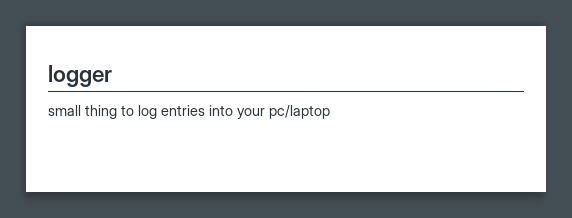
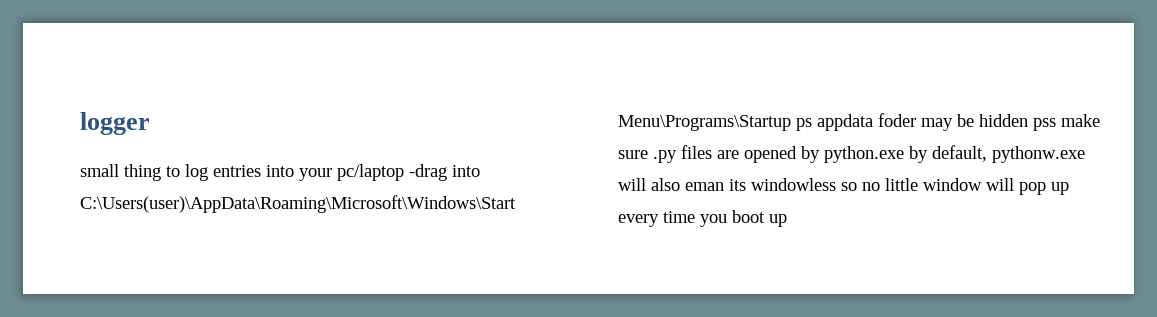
- small thing to log entries into your pc/laptop
+ small thing to log entries into your pc/laptop -drag into C:\Users(user)\AppData\Roaming\Microsoft\Windows\Start Menu\Programs\Startup ps appdata foder may be hidden pss make sure .py files are opened by python.exe by default, pythonw.exe will also eman its windowless so no little window will pop up every time you boot up

